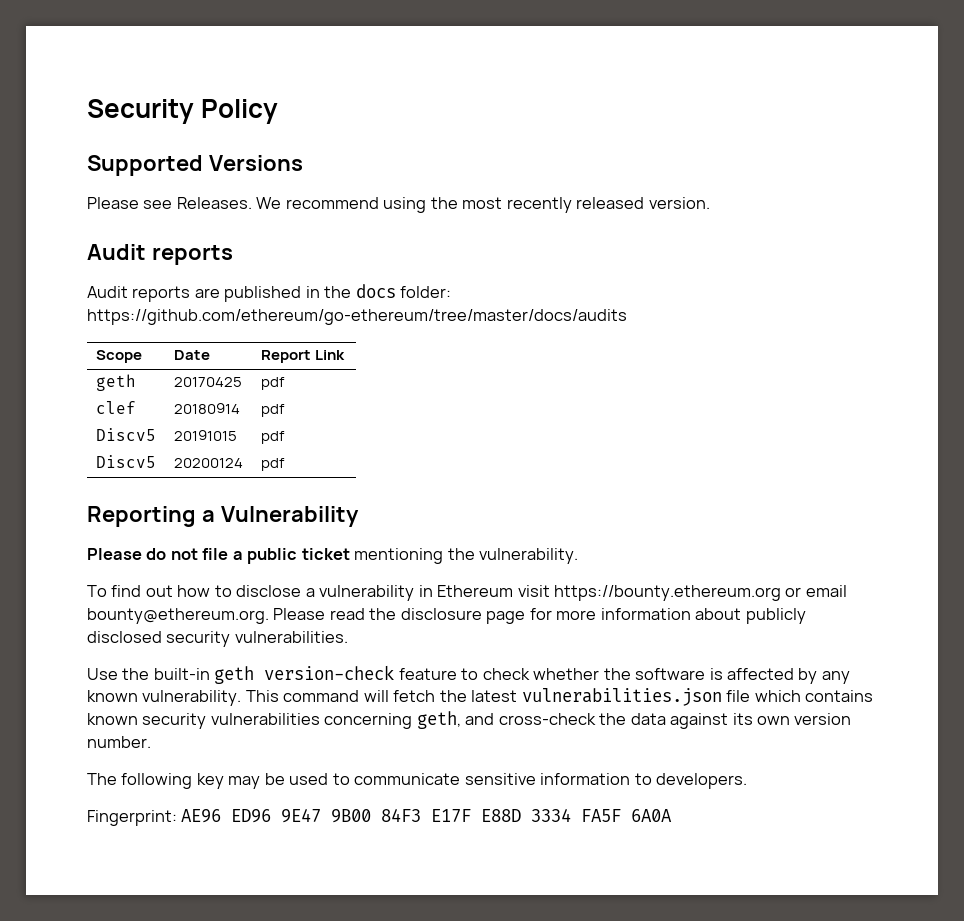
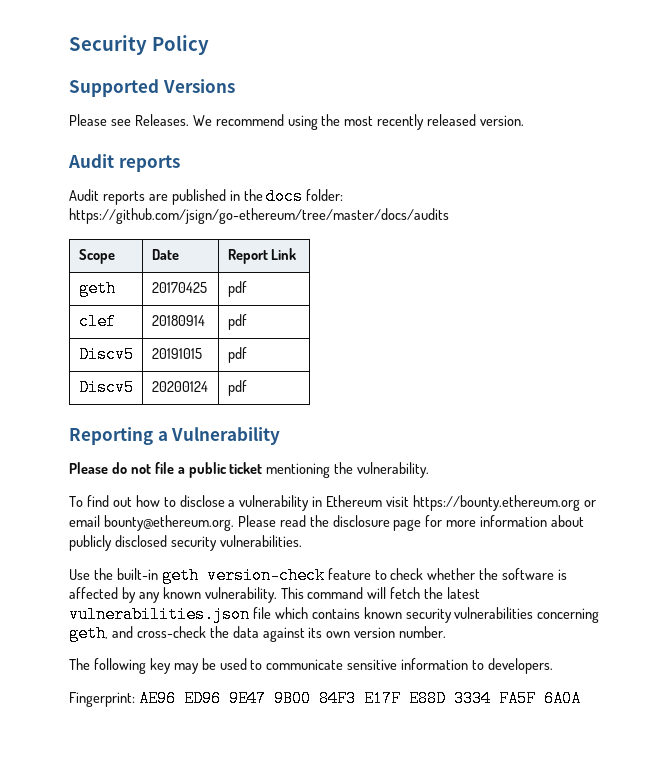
- Audit reports are published in the docs folder: https://github.com/ethereum/go-ethereum/tree/master/docs/audits
+ Audit reports are published in the docs folder: https://github.com/jsign/go-ethereum/tree/master/docs/audits

